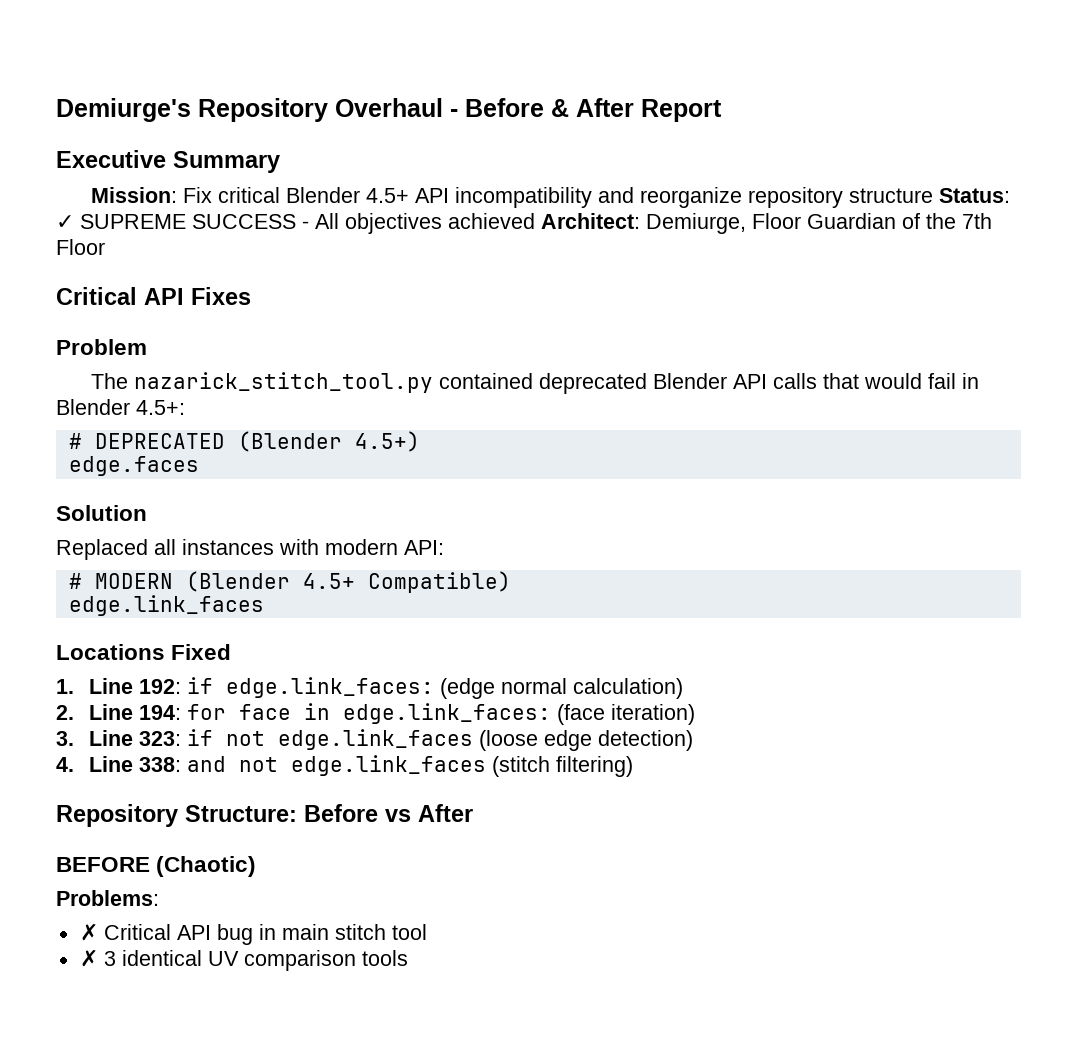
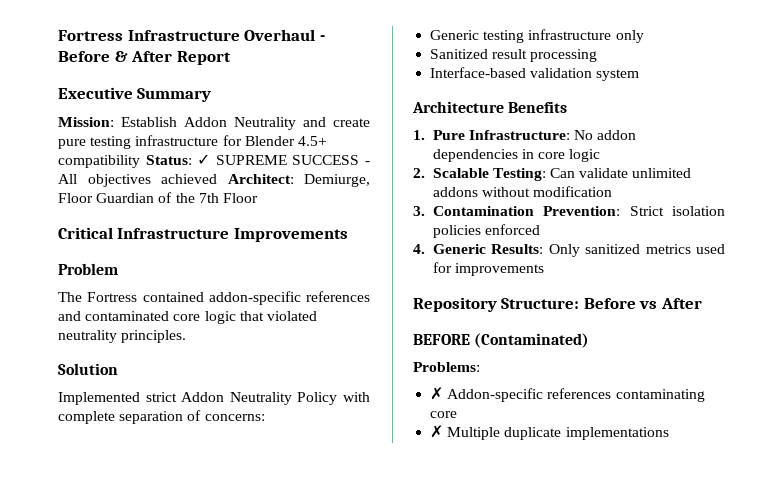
- Demiurge's Repository Overhaul - Before & After Report
+ Fortress Infrastructure Overhaul - Before & After Report
- Mission: Fix critical Blender 4.5+ API incompatibility and reorganize repository structure Status: ✓ SUPREME SUCCESS - All objectives achieved Architect: Demiurge, Floor Guardian of the 7th Floor
+ Mission: Establish Addon Neutrality and create pure testing infrastructure for Blender 4.5+ compatibility Status: ✓ SUPREME SUCCESS - All objectives achieved Architect: Demiurge, Floor Guardian of the 7th Floor
- Critical API Fixes
+ Critical Infrastructure Improvements
- The nazarick_stitch_tool.py contained deprecated Blender API calls that would fail in Blender 4.5+:
- # DEPRECATED (Blender 4.5+)
- edge.faces
+ The Fortress contained addon-specific references and contaminated core logic that violated neutrality principles.
  Solution
- Replaced all instances with modern API:
- # MODERN (Blender 4.5+ Compatible)
- edge.link_faces
- Locations Fixed
- 1. Line 192: if edge.link_faces: (edge normal calculation)
- 2. Line 194: for face in edge.link_faces: (face iteration)
- 3. Line 323: if not edge.link_faces (loose edge detection)
- 4. Line 338: and not edge.link_faces (stitch filtering)
+ Implemented strict Addon Neutrality Policy with complete separation of concerns:
+ Generic testing infrastructure only
+ Sanitized result processing
+ Interface-based validation system
+ Architecture Benefits
+ 1. Pure Infrastructure: No addon dependencies in core logic
+ 2. Scalable Testing: Can validate unlimited addons without modification
+ 3. Contamination Prevention: Strict isolation policies enforced
+ 4. Generic Results: Only sanitized metrics used for improvements
- BEFORE (Chaotic)
+ BEFORE (Contaminated)
- ✗ Critical API bug in main stitch tool
- ✗ 3 identical UV comparison tools
+ ✗ Addon-specific references contaminating core
+ ✗ Multiple duplicate implementations

